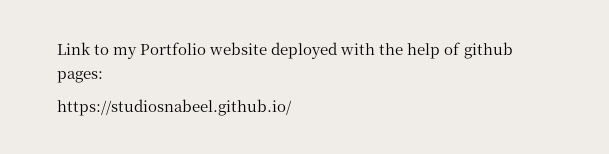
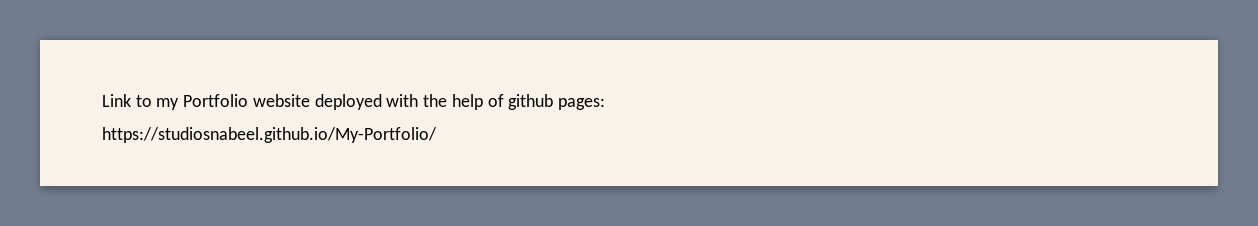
- https://studiosnabeel.github.io/
+ https://studiosnabeel.github.io/My-Portfolio/

